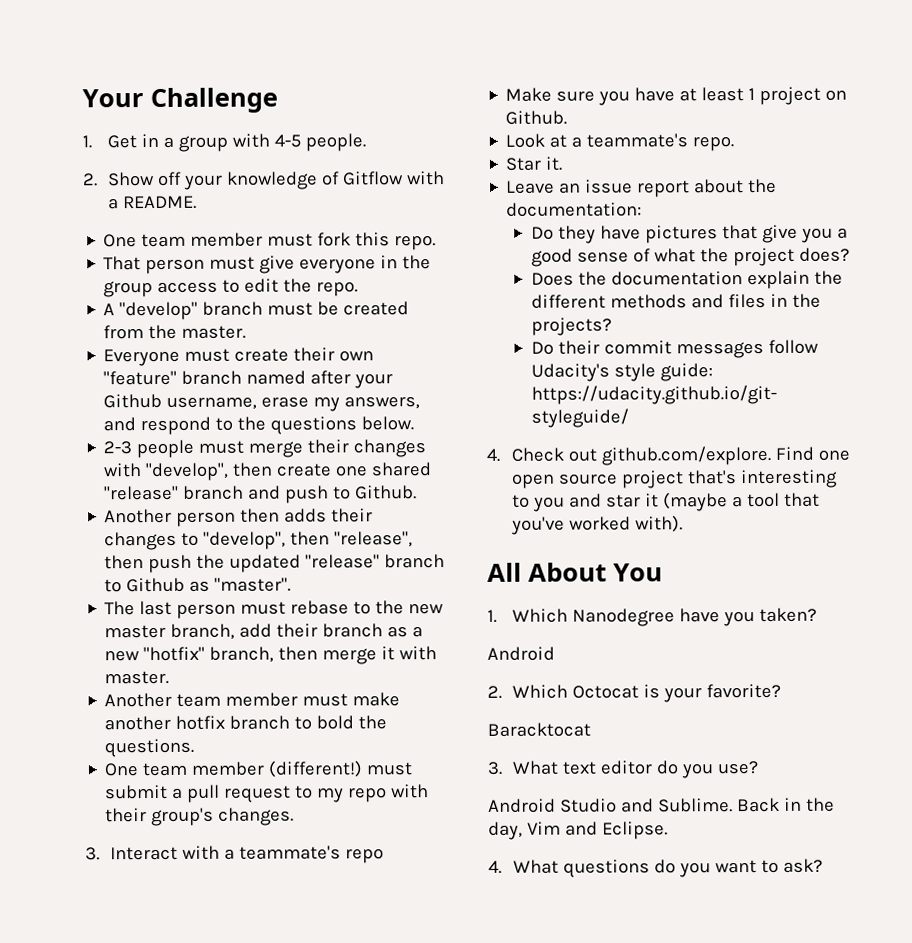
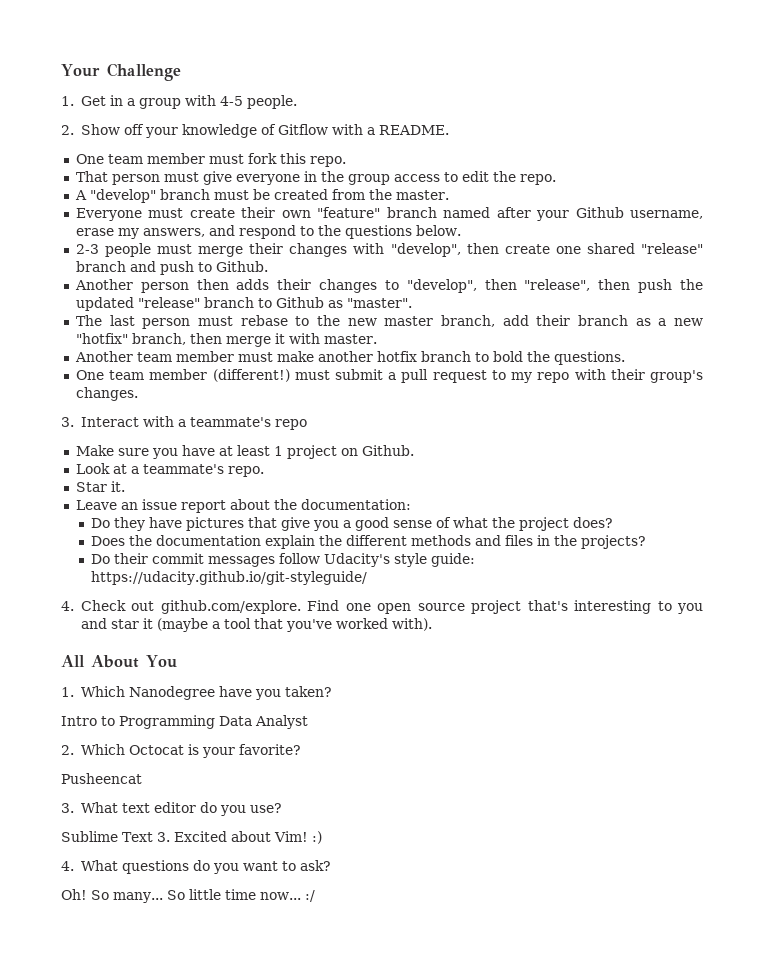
  1. Which Nanodegree have you taken?
- Android
+ Intro to Programming Data Analyst
- Baracktocat
+ Pusheencat
- Android Studio and Sublime. Back in the day, Vim and Eclipse.
+ Sublime Text 3. Excited about Vim! :)
+ Oh! So many... So little time now... :/

